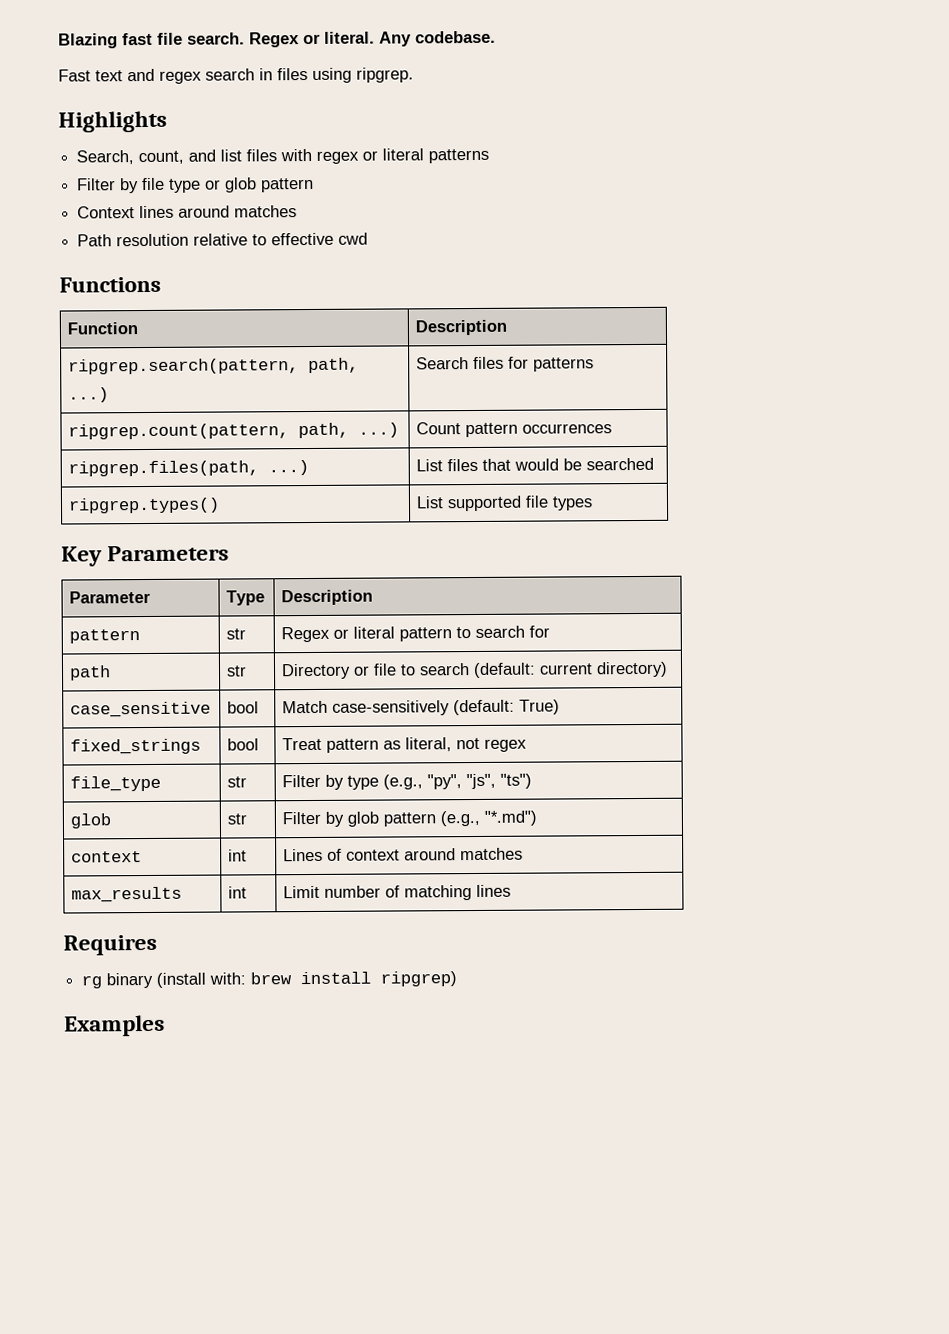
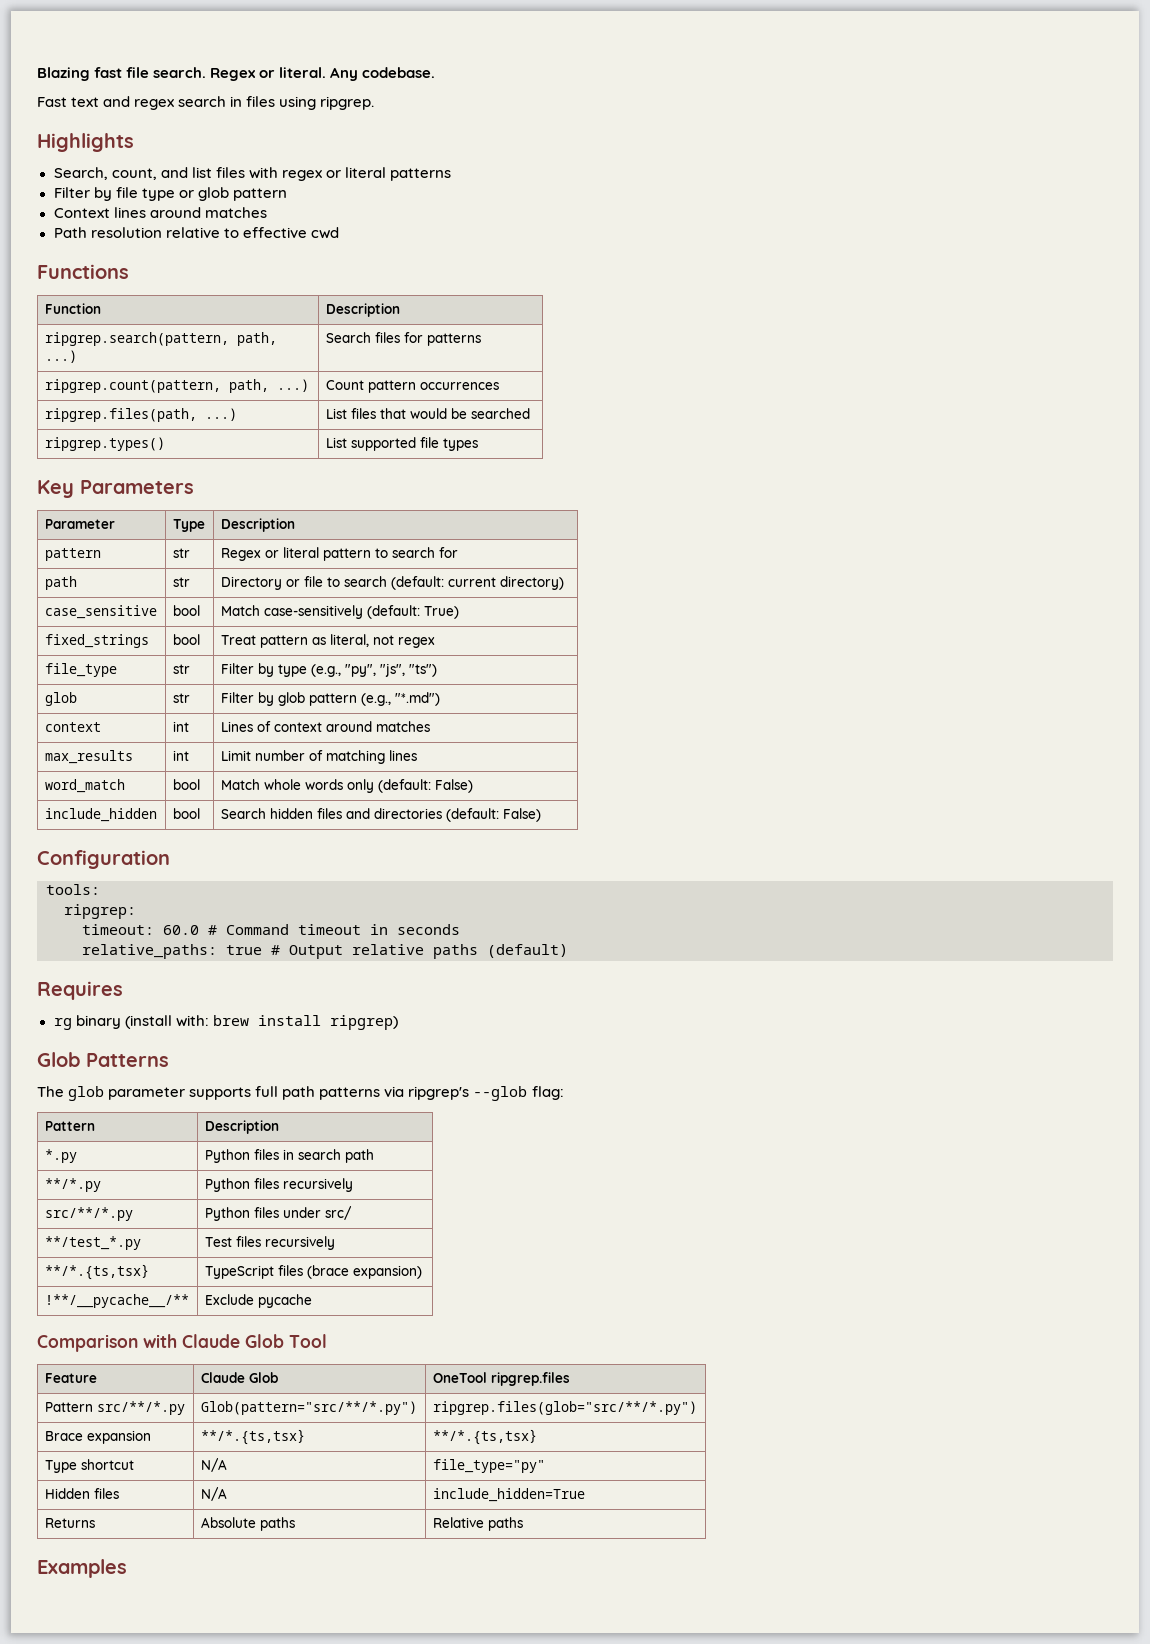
+ word_match | bool | Match whole words only (default: False)
+ include_hidden | bool | Search hidden files and directories (default: False)
+ Configuration
+ tools:
+ ripgrep:
+ timeout: 60.0 # Command timeout in seconds
+ relative_paths: true # Output relative paths (default)
+ Glob Patterns
+ The glob parameter supports full path patterns via ripgrep's --glob flag:
+ Pattern | Description
+ *.py | Python files in search path
+ **/*.py | Python files recursively
+ src/**/*.py | Python files under src/
+ **/test_*.py | Test files recursively
+ **/*.{ts,tsx} | TypeScript files (brace expansion)
+ !**/__pycache__/** | Exclude pycache
+ Comparison with Claude Glob Tool
+ Feature | Claude Glob | OneTool ripgrep.files
+ Pattern src/**/*.py | Glob(pattern="src/**/*.py") | ripgrep.files(glob="src/**/*.py")
+ Brace expansion | **/*.{ts,tsx} | **/*.{ts,tsx}
+ Type shortcut | N/A | file_type="py"
+ Hidden files | N/A | include_hidden=True
+ Returns | Absolute paths | Relative paths

